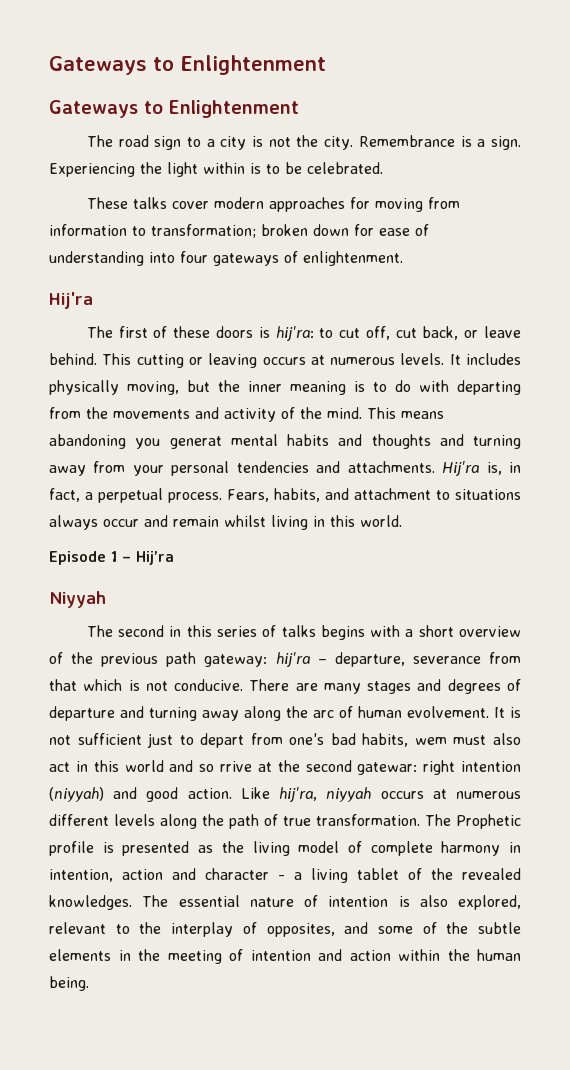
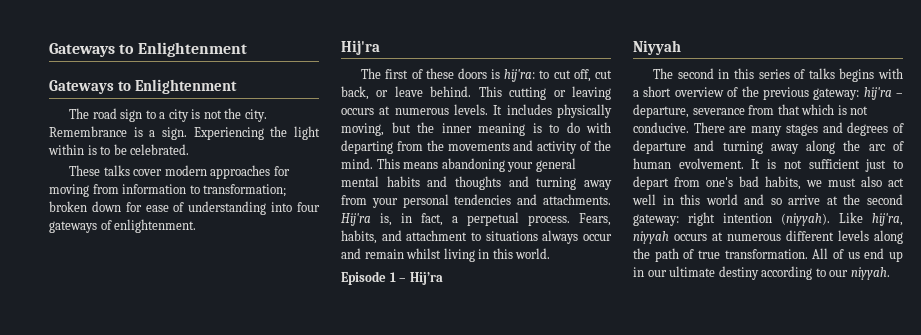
- This means abandoning you generat mental habits and thoughts and turning away from your personal tendencies and attachments.
+ This means abandoning your general mental habits and thoughts and turning away from your personal tendencies and attachments.
- The second in this series of talks begins with a short overview of the previous path gateway: hij'ra – departure, severance from that which is not conducive.
+ The second in this series of talks begins with a short overview of the previous gateway: hij'ra – departure, severance from that which is not conducive.
- It is not sufficient just to depart from one's bad habits, wem must also act in this world and so rrive at the second gatewar: right intention (niyyah) and good action.
+ It is not sufficient just to depart from one's bad habits, we must also act well in this world and so arrive at the second gateway: right intention (niyyah).
- The Prophetic profile is presented as the living model of complete harmony in intention, action and character - a living tablet of the revealed knowledges. The essential nature of intention is also explored, relevant to the interplay of opposites, and some of the subtle elements in the meeting of intention and action within the human being.
+ All of us end up in our ultimate destiny according to our niyyah.

